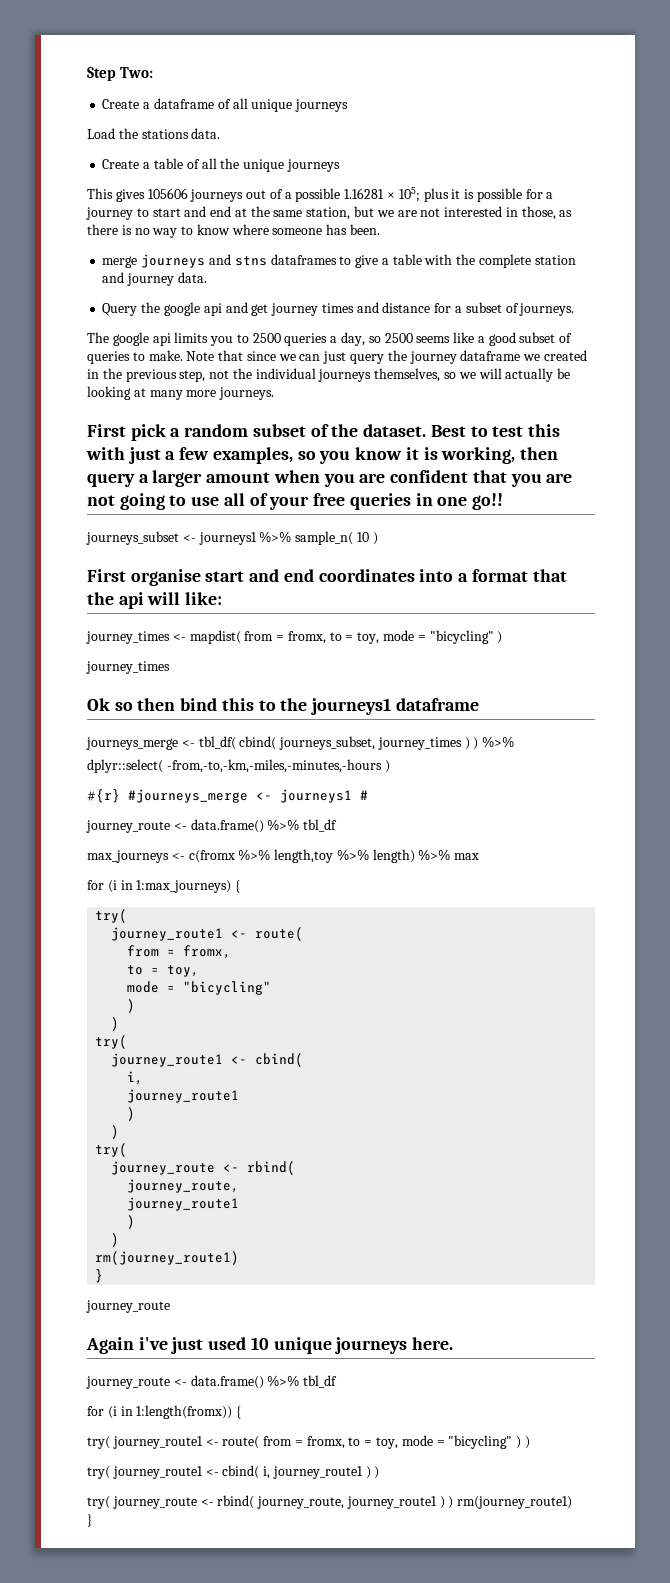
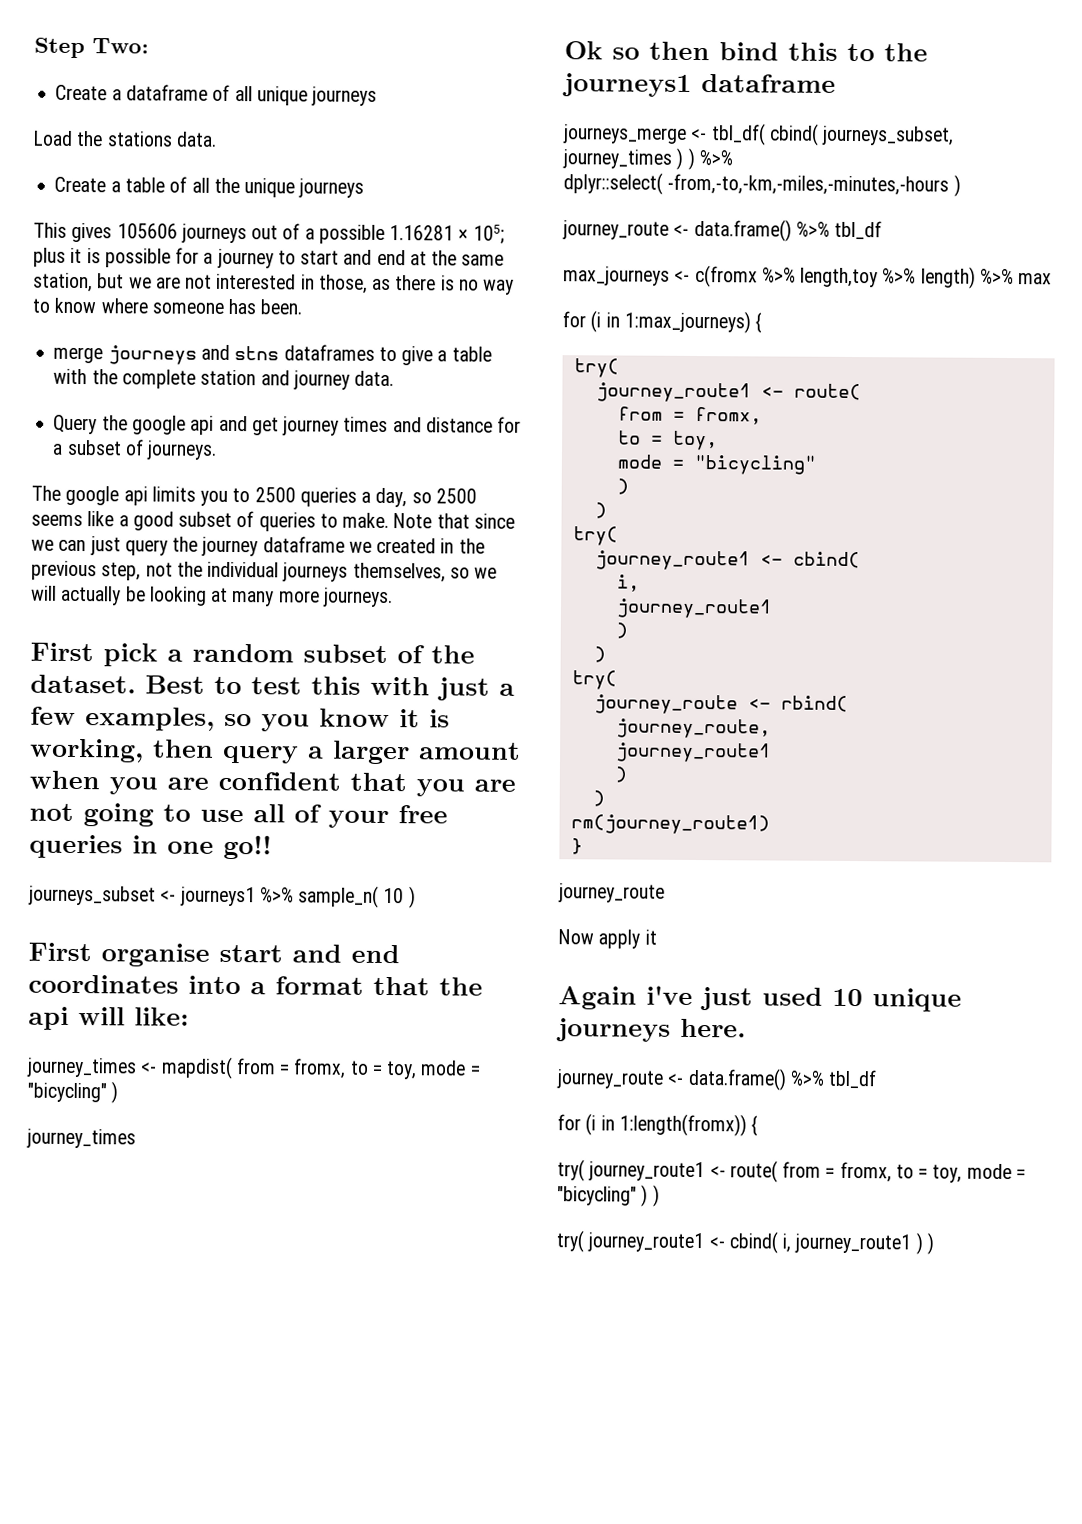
- #{r} #journeys_merge <- journeys1 #
+ Now apply it
- try( journey_route <- rbind( journey_route, journey_route1 ) ) rm(journey_route1)
- }

